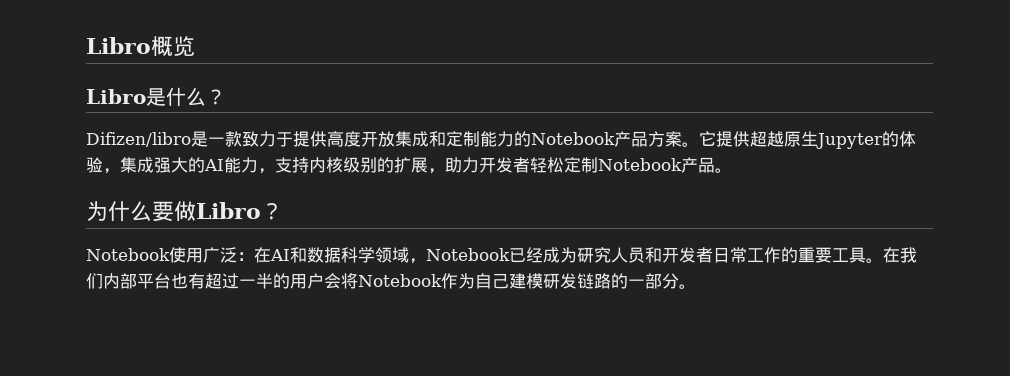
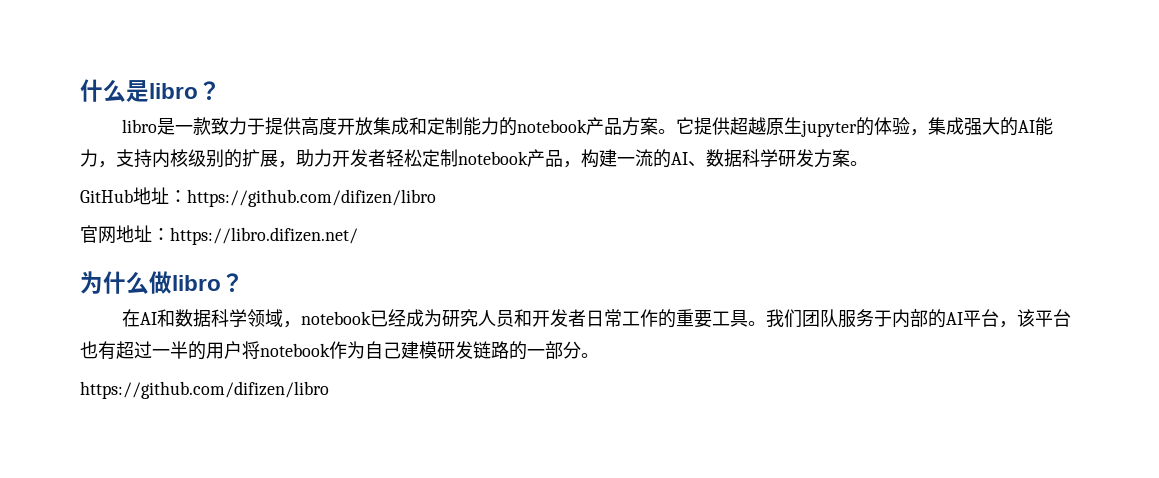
- Libro概览
- Libro是什么？
- Difizen/libro是一款致力于提供高度开放集成和定制能力的Notebook产品方案。
+ 什么是libro？
+ libro是一款致力于提供高度开放集成和定制能力的notebook产品方案。
- 它提供超越原生Jupyter的体验，集成强大的AI能力，支持内核级别的扩展，助力开发者轻松定制Notebook产品。
+ 它提供超越原生jupyter的体验，集成强大的AI能力，支持内核级别的扩展，助力开发者轻松定制notebook产品，构建一流的AI、数据科学研发方案。
+ GitHub地址：https://github.com/difizen/libro
+ 官网地址：https://libro.difizen.net/
- 为什么要做Libro？
- Notebook使用广泛：在AI和数据科学领域，Notebook已经成为研究人员和开发者日常工作的重要工具。
+ 为什么做libro？
+ 在AI和数据科学领域，notebook已经成为研究人员和开发者日常工作的重要工具。
- 在我们内部平台也有超过一半的用户会将Notebook作为自己建模研发链路的一部分。
+ 我们团队服务于内部的AI平台，该平台也有超过一半的用户将notebook作为自己建模研发链路的一部分。
+ https://github.com/difizen/libro

